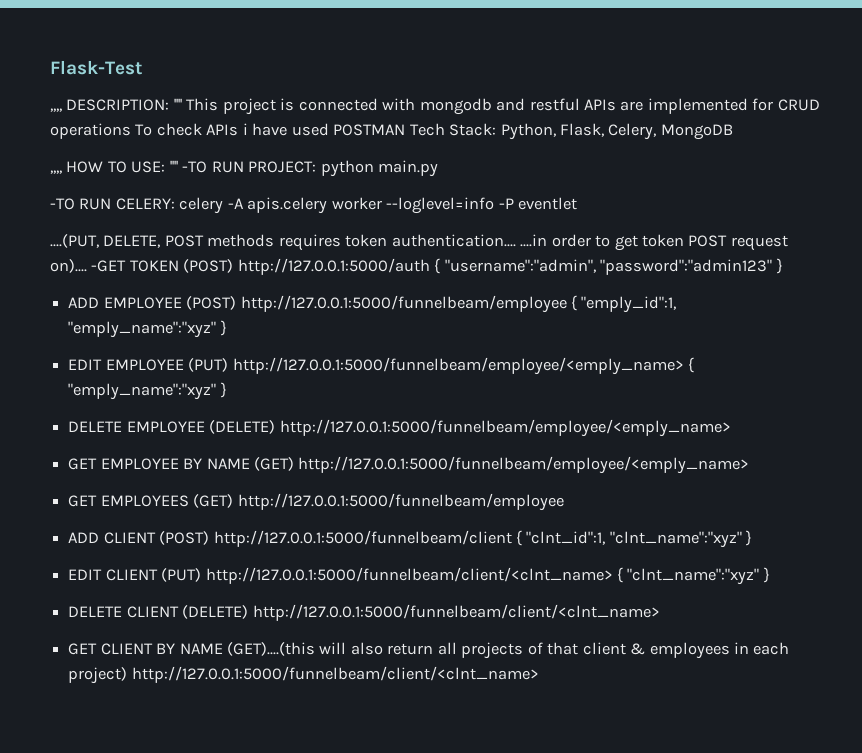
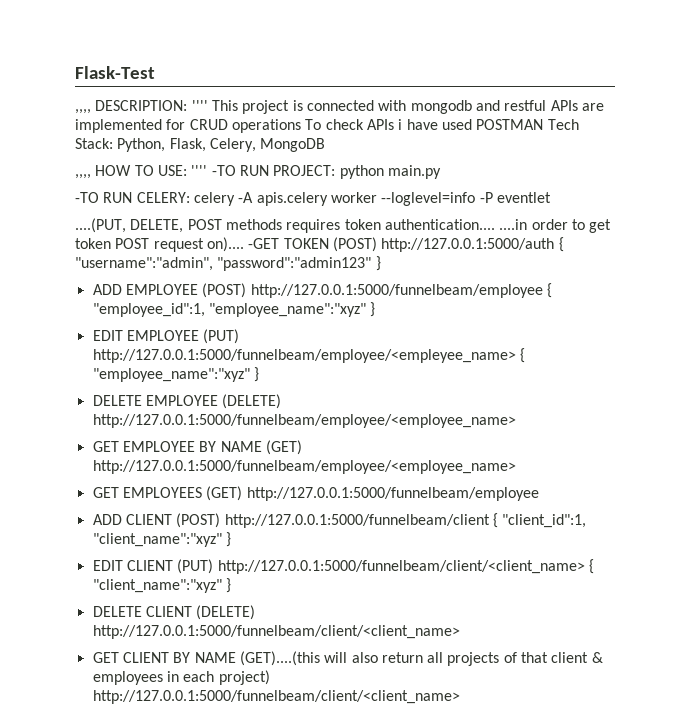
- ADD EMPLOYEE (POST) http://127.0.0.1:5000/funnelbeam/employee { "emply_id":1, "emply_name":"xyz" }
+ ADD EMPLOYEE (POST) http://127.0.0.1:5000/funnelbeam/employee { "employee_id":1, "employee_name":"xyz" }
- EDIT EMPLOYEE (PUT) http://127.0.0.1:5000/funnelbeam/employee/<emply_name> { "emply_name":"xyz" }
+ EDIT EMPLOYEE (PUT) http://127.0.0.1:5000/funnelbeam/employee/<empleyee_name> { "employee_name":"xyz" }
- DELETE EMPLOYEE (DELETE) http://127.0.0.1:5000/funnelbeam/employee/<emply_name>
+ DELETE EMPLOYEE (DELETE) http://127.0.0.1:5000/funnelbeam/employee/<employee_name>
- GET EMPLOYEE BY NAME (GET) http://127.0.0.1:5000/funnelbeam/employee/<emply_name>
+ GET EMPLOYEE BY NAME (GET) http://127.0.0.1:5000/funnelbeam/employee/<employee_name>
- ADD CLIENT (POST) http://127.0.0.1:5000/funnelbeam/client { "clnt_id":1, "clnt_name":"xyz" }
+ ADD CLIENT (POST) http://127.0.0.1:5000/funnelbeam/client { "client_id":1, "client_name":"xyz" }
- EDIT CLIENT (PUT) http://127.0.0.1:5000/funnelbeam/client/<clnt_name> { "clnt_name":"xyz" }
+ EDIT CLIENT (PUT) http://127.0.0.1:5000/funnelbeam/client/<client_name> { "client_name":"xyz" }
- DELETE CLIENT (DELETE) http://127.0.0.1:5000/funnelbeam/client/<clnt_name>
+ DELETE CLIENT (DELETE) http://127.0.0.1:5000/funnelbeam/client/<client_name>
- GET CLIENT BY NAME (GET)....(this will also return all projects of that client & employees in each project) http://127.0.0.1:5000/funnelbeam/client/<clnt_name>
+ GET CLIENT BY NAME (GET)....(this will also return all projects of that client & employees in each project) http://127.0.0.1:5000/funnelbeam/client/<client_name>

